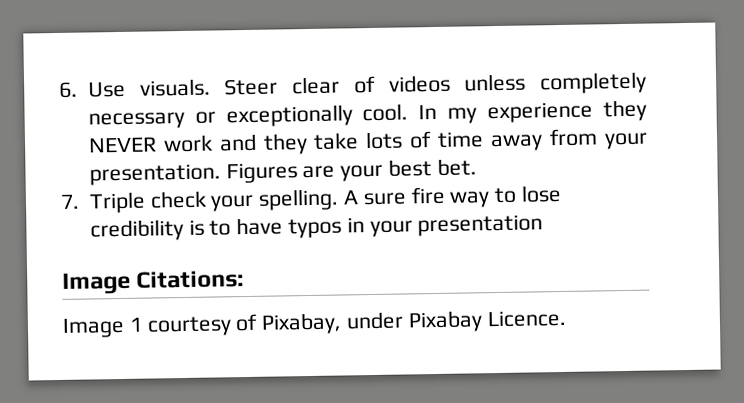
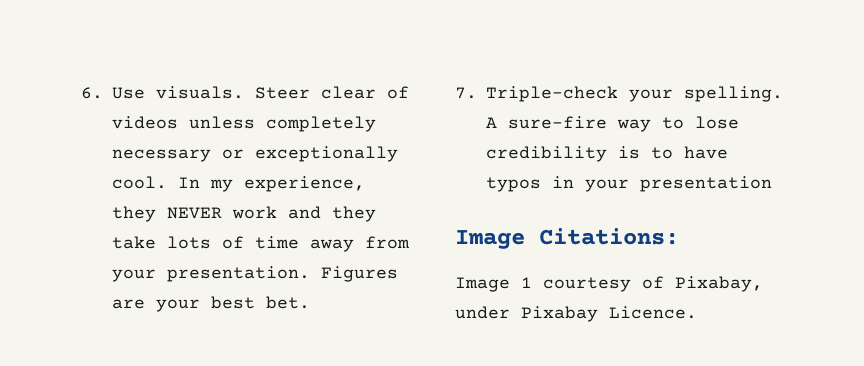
- In my experience they NEVER work and they take lots of time away from your presentation.
+ In my experience, they NEVER work and they take lots of time away from your presentation.
- 7. Triple check your spelling.
+ 7. Triple-check your spelling.
- A sure fire way to lose credibility is to have typos in your presentation
+ A sure-fire way to lose credibility is to have typos in your presentation

